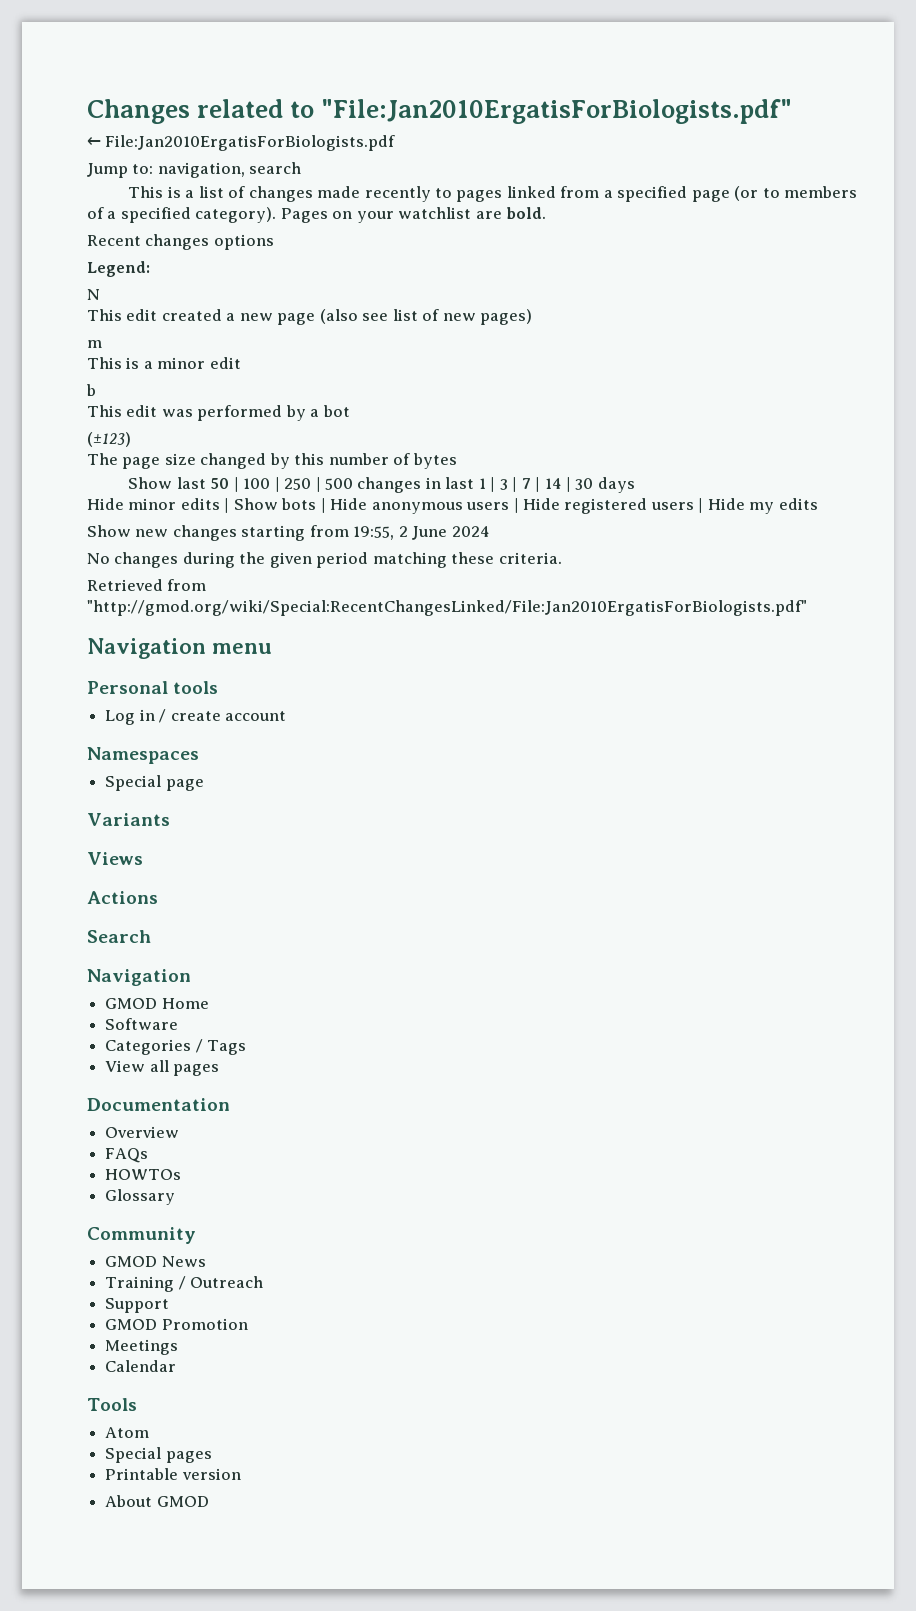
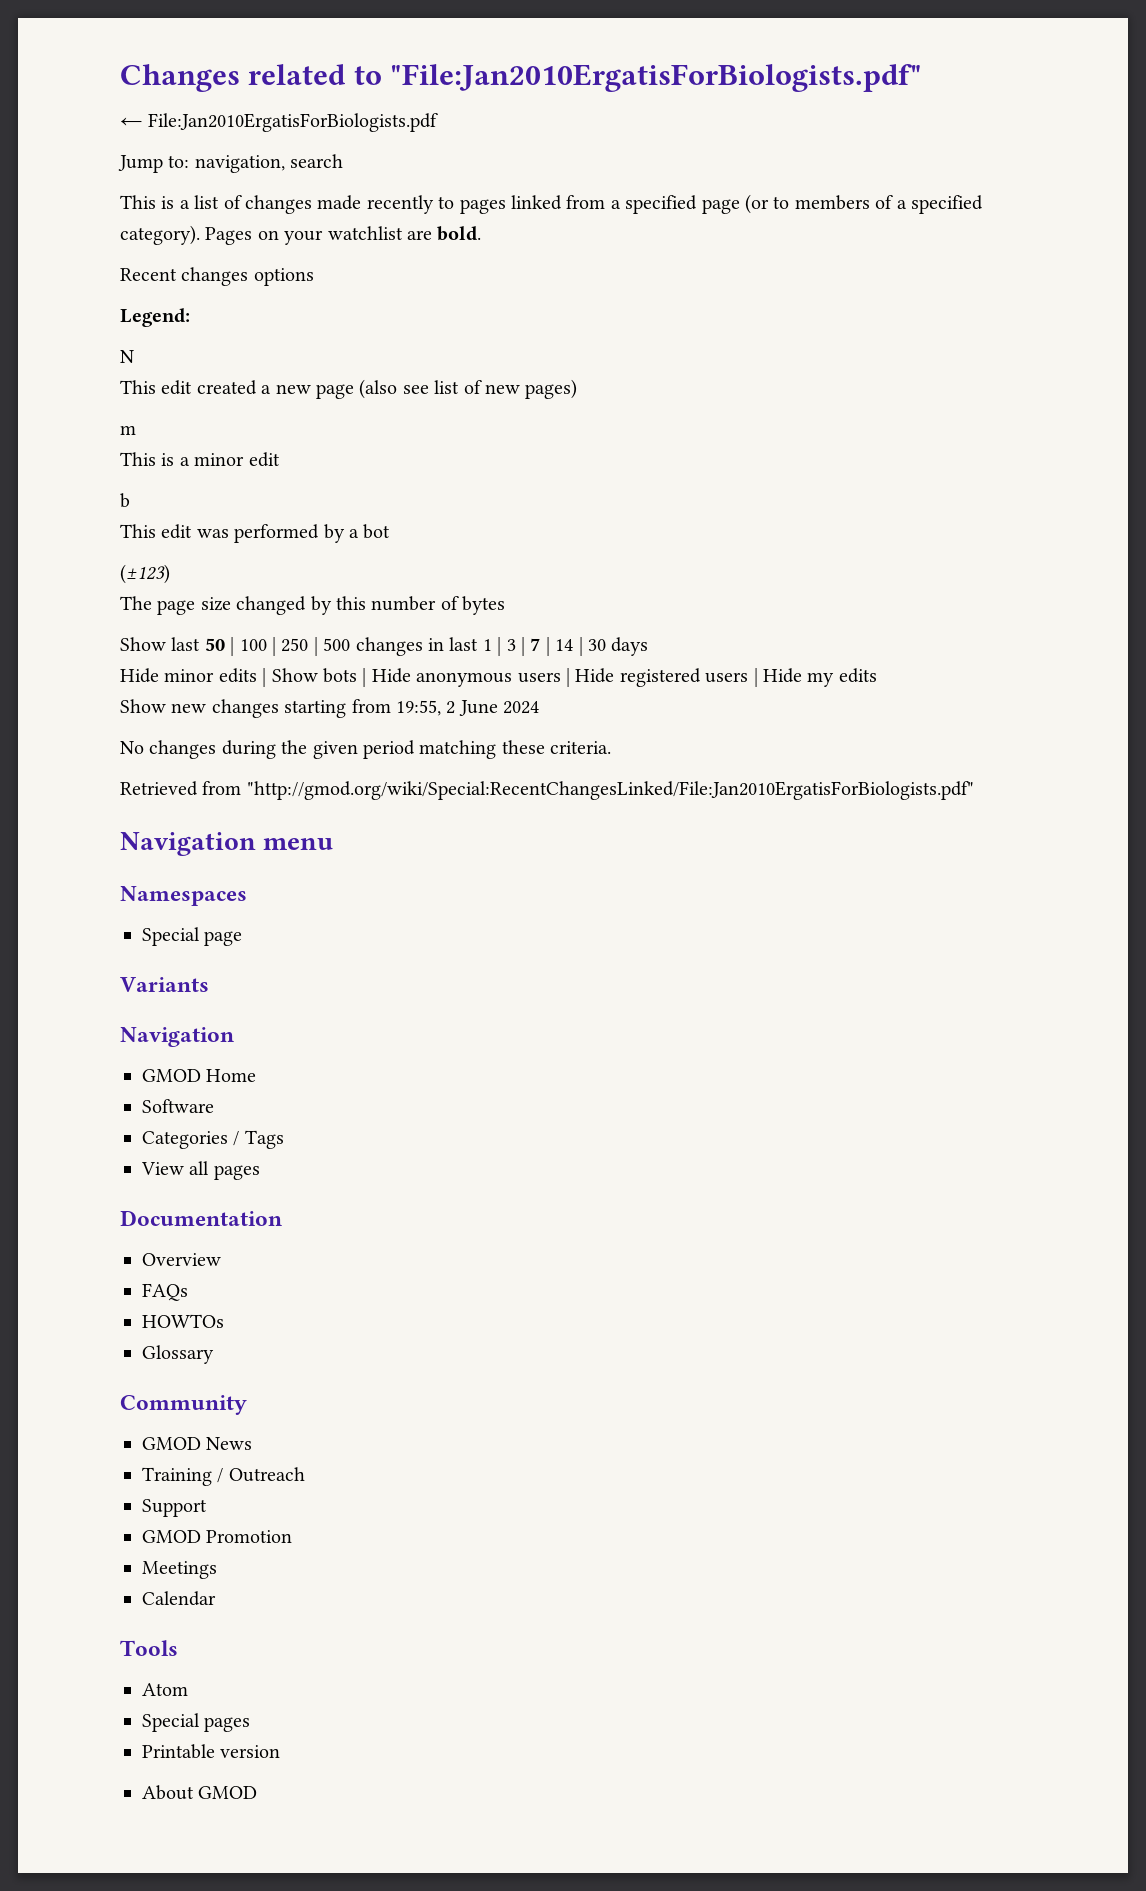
- Personal tools
- Log in / create account
- Views
- Actions
- Search

